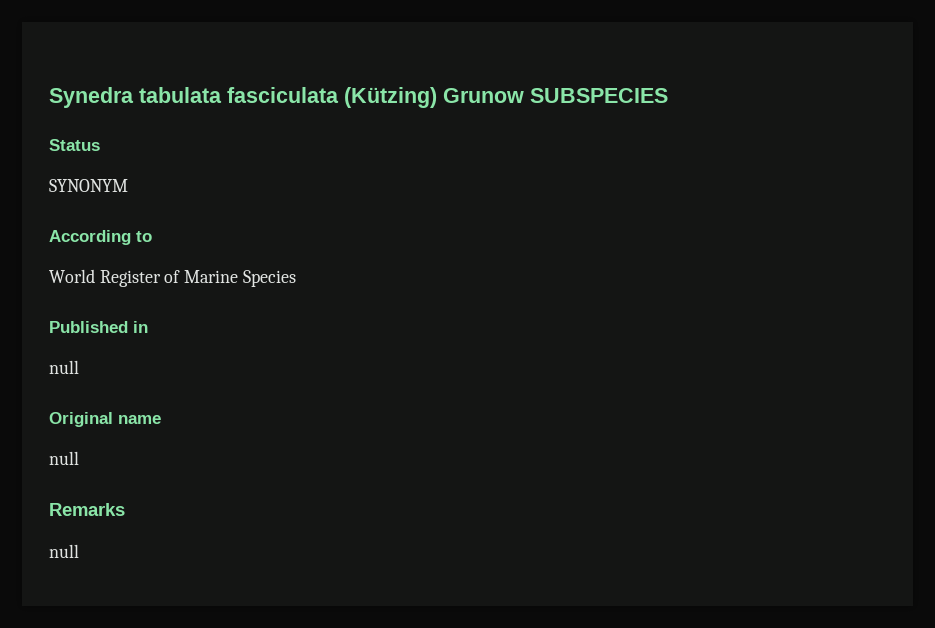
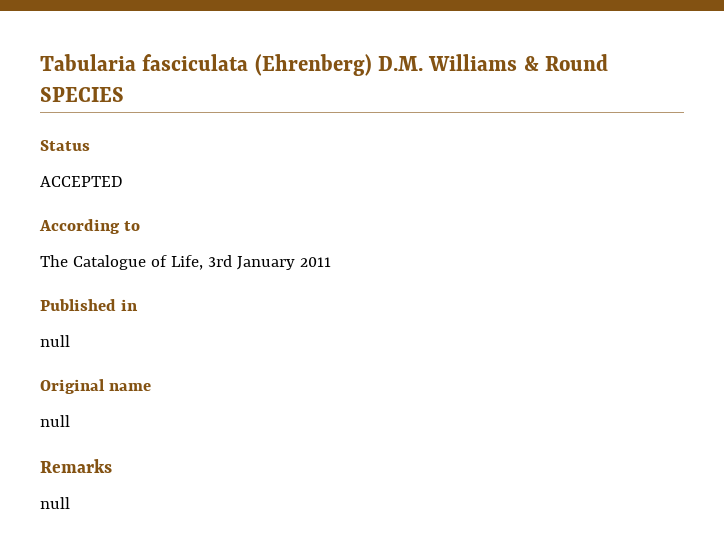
- Synedra tabulata fasciculata (Kützing) Grunow SUBSPECIES
+ Tabularia fasciculata (Ehrenberg) D.M. Williams & Round SPECIES
- SYNONYM
+ ACCEPTED
- World Register of Marine Species
+ The Catalogue of Life, 3rd January 2011

